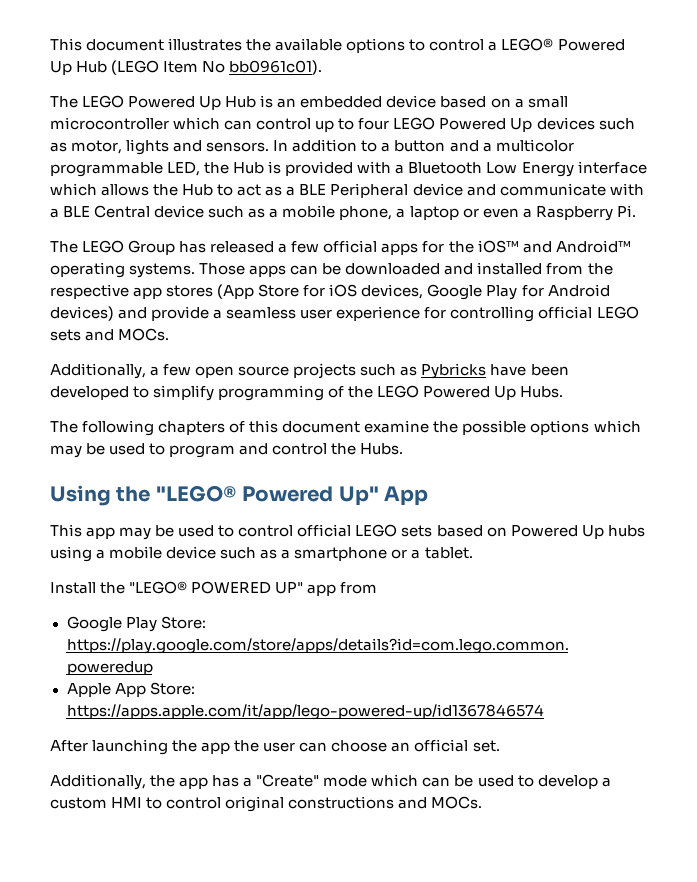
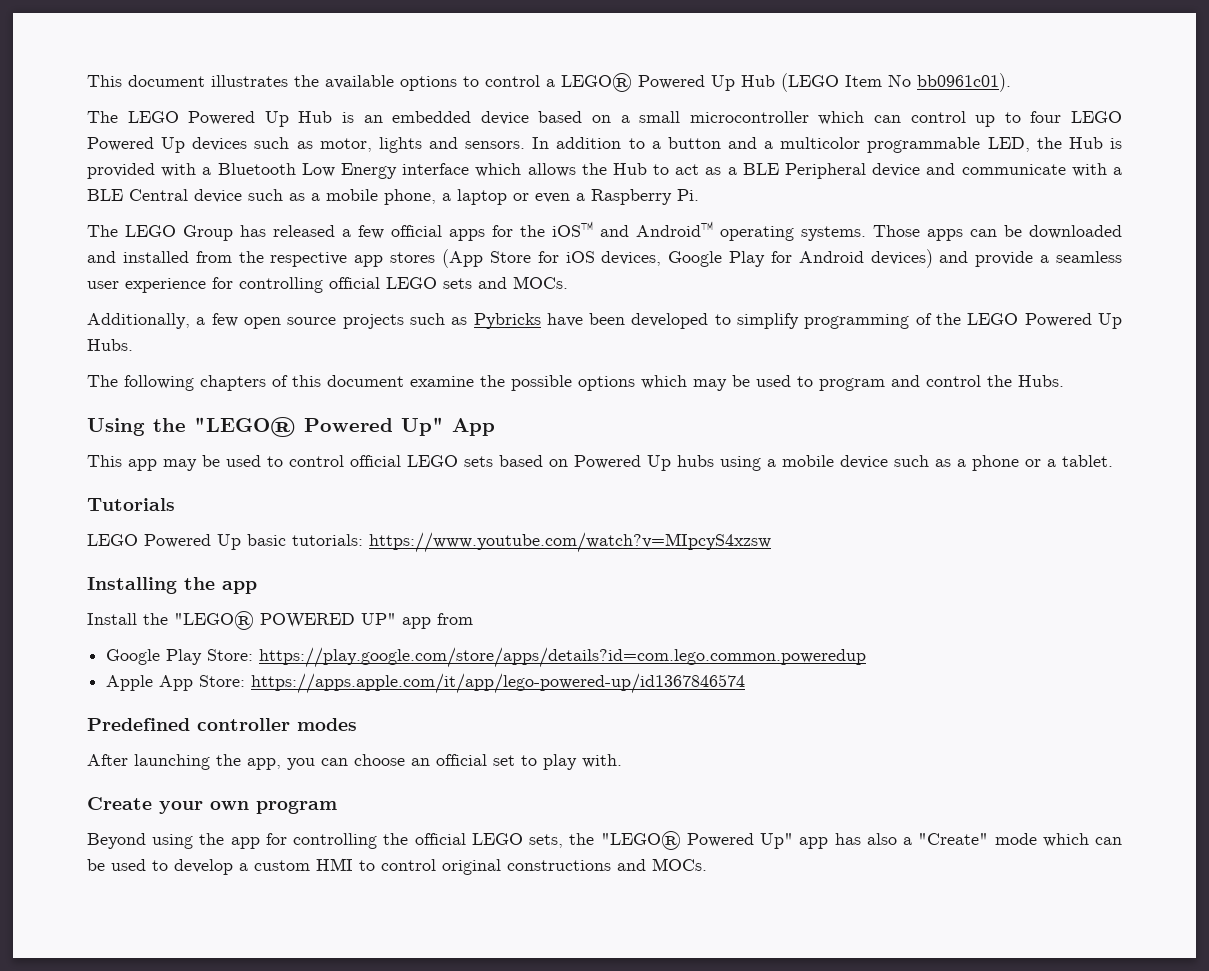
- This app may be used to control official LEGO sets based on Powered Up hubs using a mobile device such as a smartphone or a tablet.
+ This app may be used to control official LEGO sets based on Powered Up hubs using a mobile device such as a phone or a tablet.
+ Tutorials
+ LEGO Powered Up basic tutorials: https://www.youtube.com/watch?v=MIpcyS4xzsw
+ Installing the app
+ Predefined controller modes
- After launching the app the user can choose an official set.
- Additionally, the app has a "Create" mode which can be used to develop a custom HMI to control original constructions and MOCs.
+ After launching the app, you can choose an official set to play with.
+ Create your own program
+ Beyond using the app for controlling the official LEGO sets, the "LEGO® Powered Up" app has also a "Create" mode which can be used to develop a custom HMI to control original constructions and MOCs.

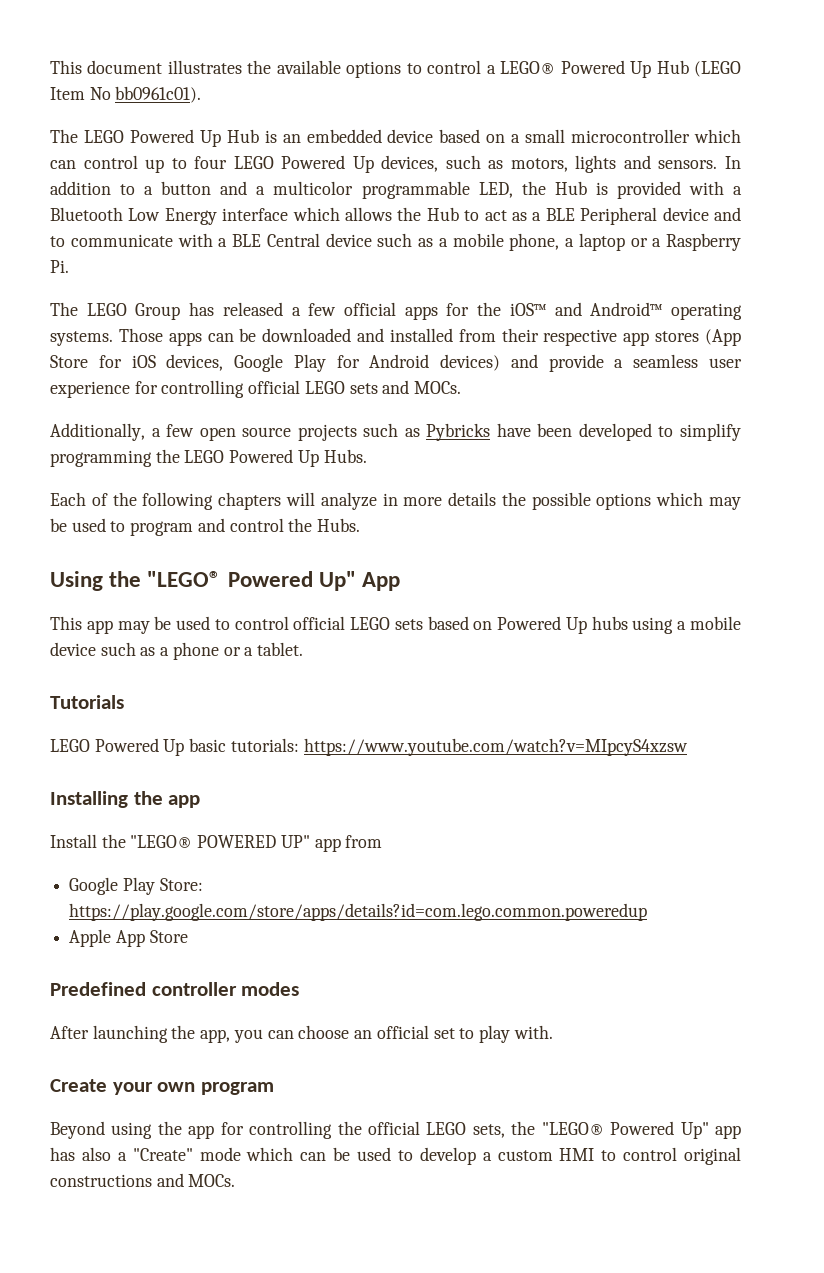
- The LEGO Powered Up Hub is an embedded device based on a small microcontroller which can control up to four LEGO Powered Up devices such as motor, lights and sensors.
+ The LEGO Powered Up Hub is an embedded device based on a small microcontroller which can control up to four LEGO Powered Up devices, such as motors, lights and sensors.
- In addition to a button and a multicolor programmable LED, the Hub is provided with a Bluetooth Low Energy interface which allows the Hub to act as a BLE Peripheral device and communicate with a BLE Central device such as a mobile phone, a laptop or even a Raspberry Pi.
+ In addition to a button and a multicolor programmable LED, the Hub is provided with a Bluetooth Low Energy interface which allows the Hub to act as a BLE Peripheral device and to communicate with a BLE Central device such as a mobile phone, a laptop or a Raspberry Pi.
- Those apps can be downloaded and installed from the respective app stores (App Store for iOS devices, Google Play for Android devices) and provide a seamless user experience for controlling official LEGO sets and MOCs.
+ Those apps can be downloaded and installed from their respective app stores (App Store for iOS devices, Google Play for Android devices) and provide a seamless user experience for controlling official LEGO sets and MOCs.
- Additionally, a few open source projects such as Pybricks have been developed to simplify programming of the LEGO Powered Up Hubs.
+ Additionally, a few open source projects such as Pybricks have been developed to simplify programming the LEGO Powered Up Hubs.
- The following chapters of this document examine the possible options which may be used to program and control the Hubs.
+ Each of the following chapters will analyze in more details the possible options which may be used to program and control the Hubs.
- Apple App Store: https://apps.apple.com/it/app/lego-powered-up/id1367846574
+ Apple App Store

